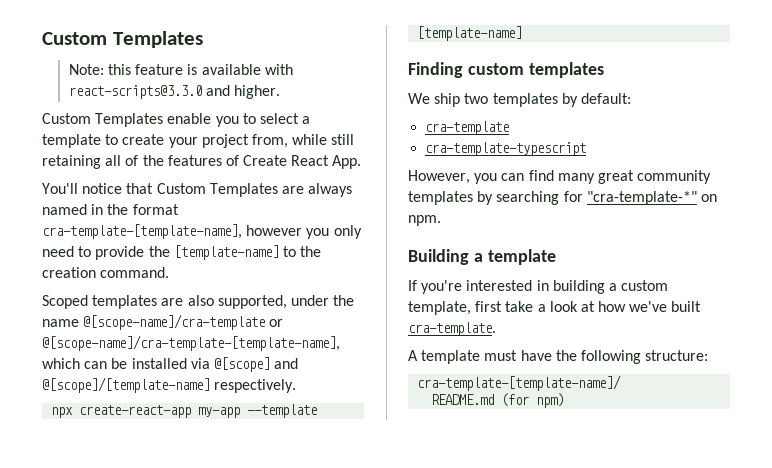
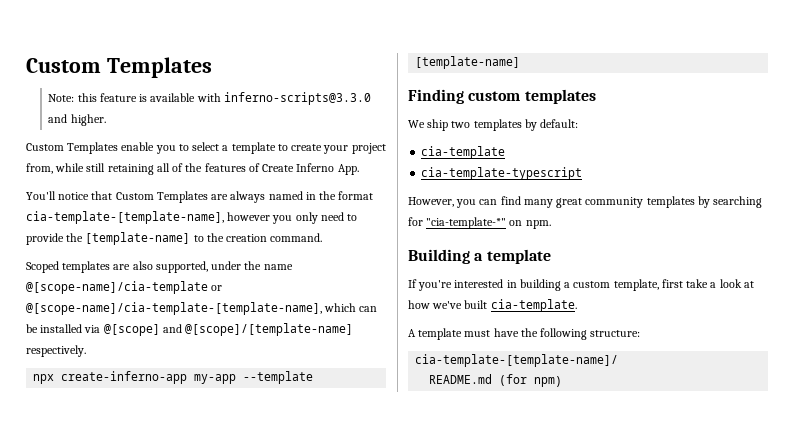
- Note: this feature is available with react-scripts@3.3.0 and higher.
+ Note: this feature is available with inferno-scripts@3.3.0 and higher.
- Custom Templates enable you to select a template to create your project from, while still retaining all of the features of Create React App.
+ Custom Templates enable you to select a template to create your project from, while still retaining all of the features of Create Inferno App.
- You'll notice that Custom Templates are always named in the format cra-template-[template-name], however you only need to provide the [template-name] to the creation command.
+ You'll notice that Custom Templates are always named in the format cia-template-[template-name], however you only need to provide the [template-name] to the creation command.
- Scoped templates are also supported, under the name @[scope-name]/cra-template or @[scope-name]/cra-template-[template-name], which can be installed via @[scope] and @[scope]/[template-name] respectively.
+ Scoped templates are also supported, under the name @[scope-name]/cia-template or @[scope-name]/cia-template-[template-name], which can be installed via @[scope] and @[scope]/[template-name] respectively.
- npx create-react-app my-app --template [template-name]
+ npx create-inferno-app my-app --template [template-name]
- cra-template
- cra-template-typescript
+ cia-template
+ cia-template-typescript
- However, you can find many great community templates by searching for "cra-template-*" on npm.
+ However, you can find many great community templates by searching for "cia-template-*" on npm.
- If you're interested in building a custom template, first take a look at how we've built cra-template.
+ If you're interested in building a custom template, first take a look at how we've built cia-template.
- cra-template-[template-name]/
+ cia-template-[template-name]/

